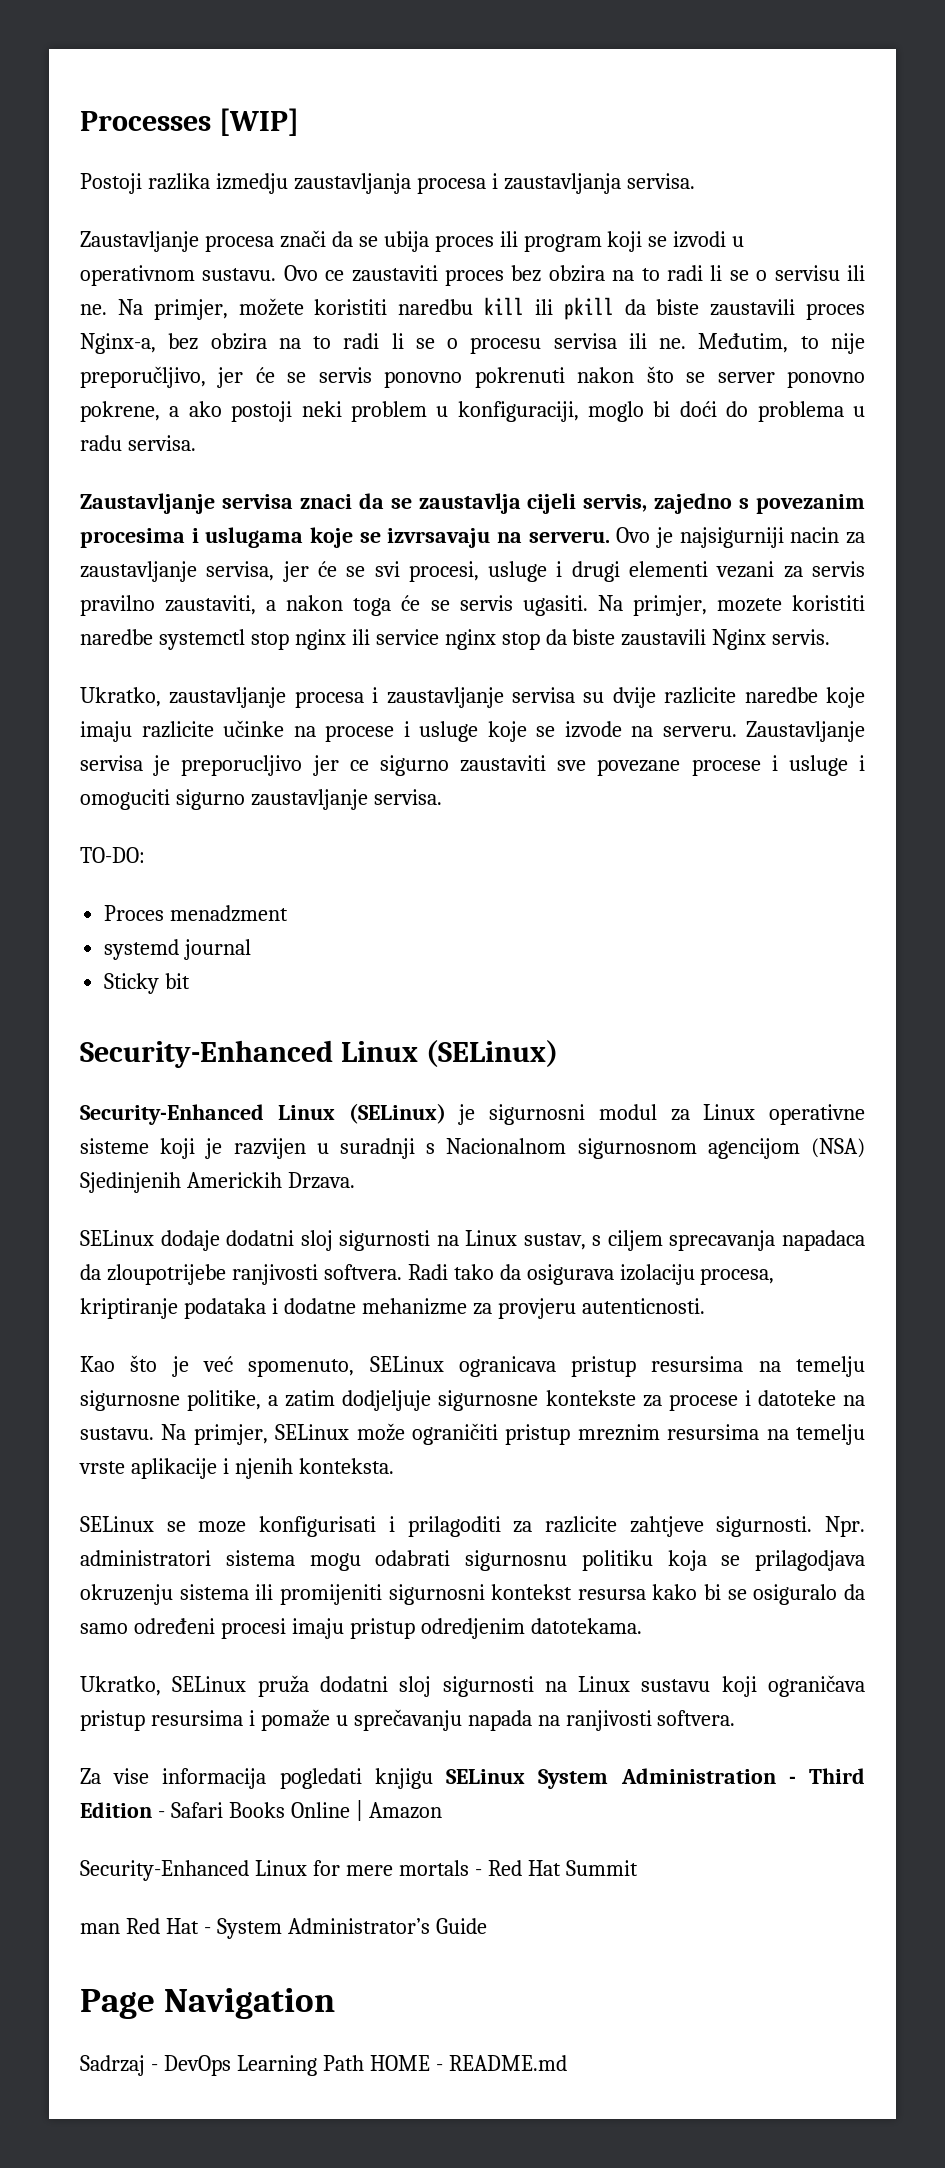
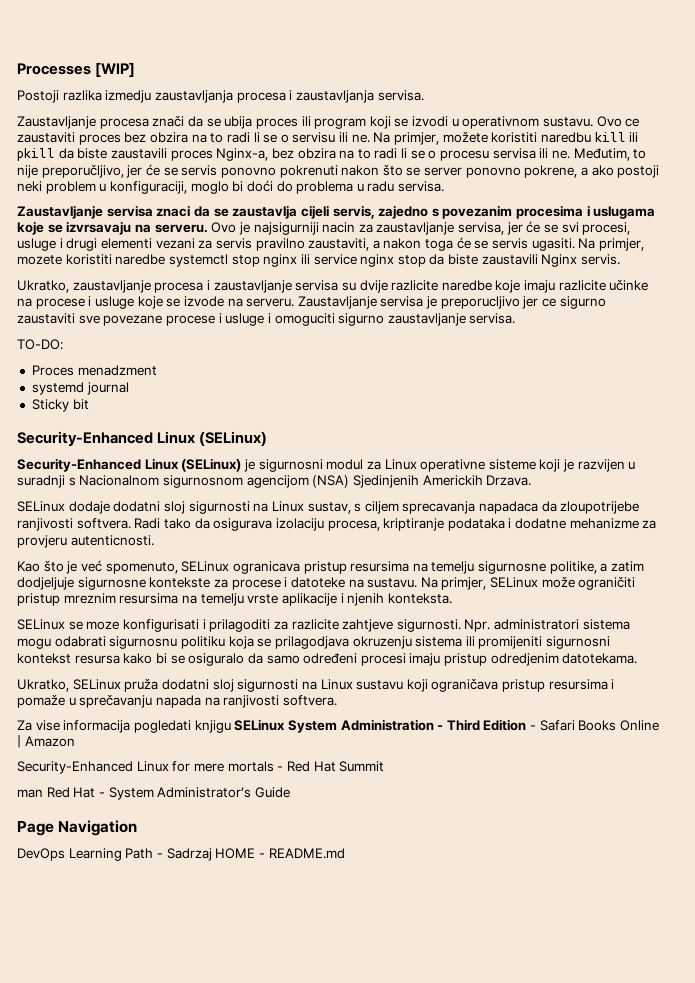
- Sadrzaj - DevOps Learning Path HOME - README.md
+ DevOps Learning Path - Sadrzaj HOME - README.md

